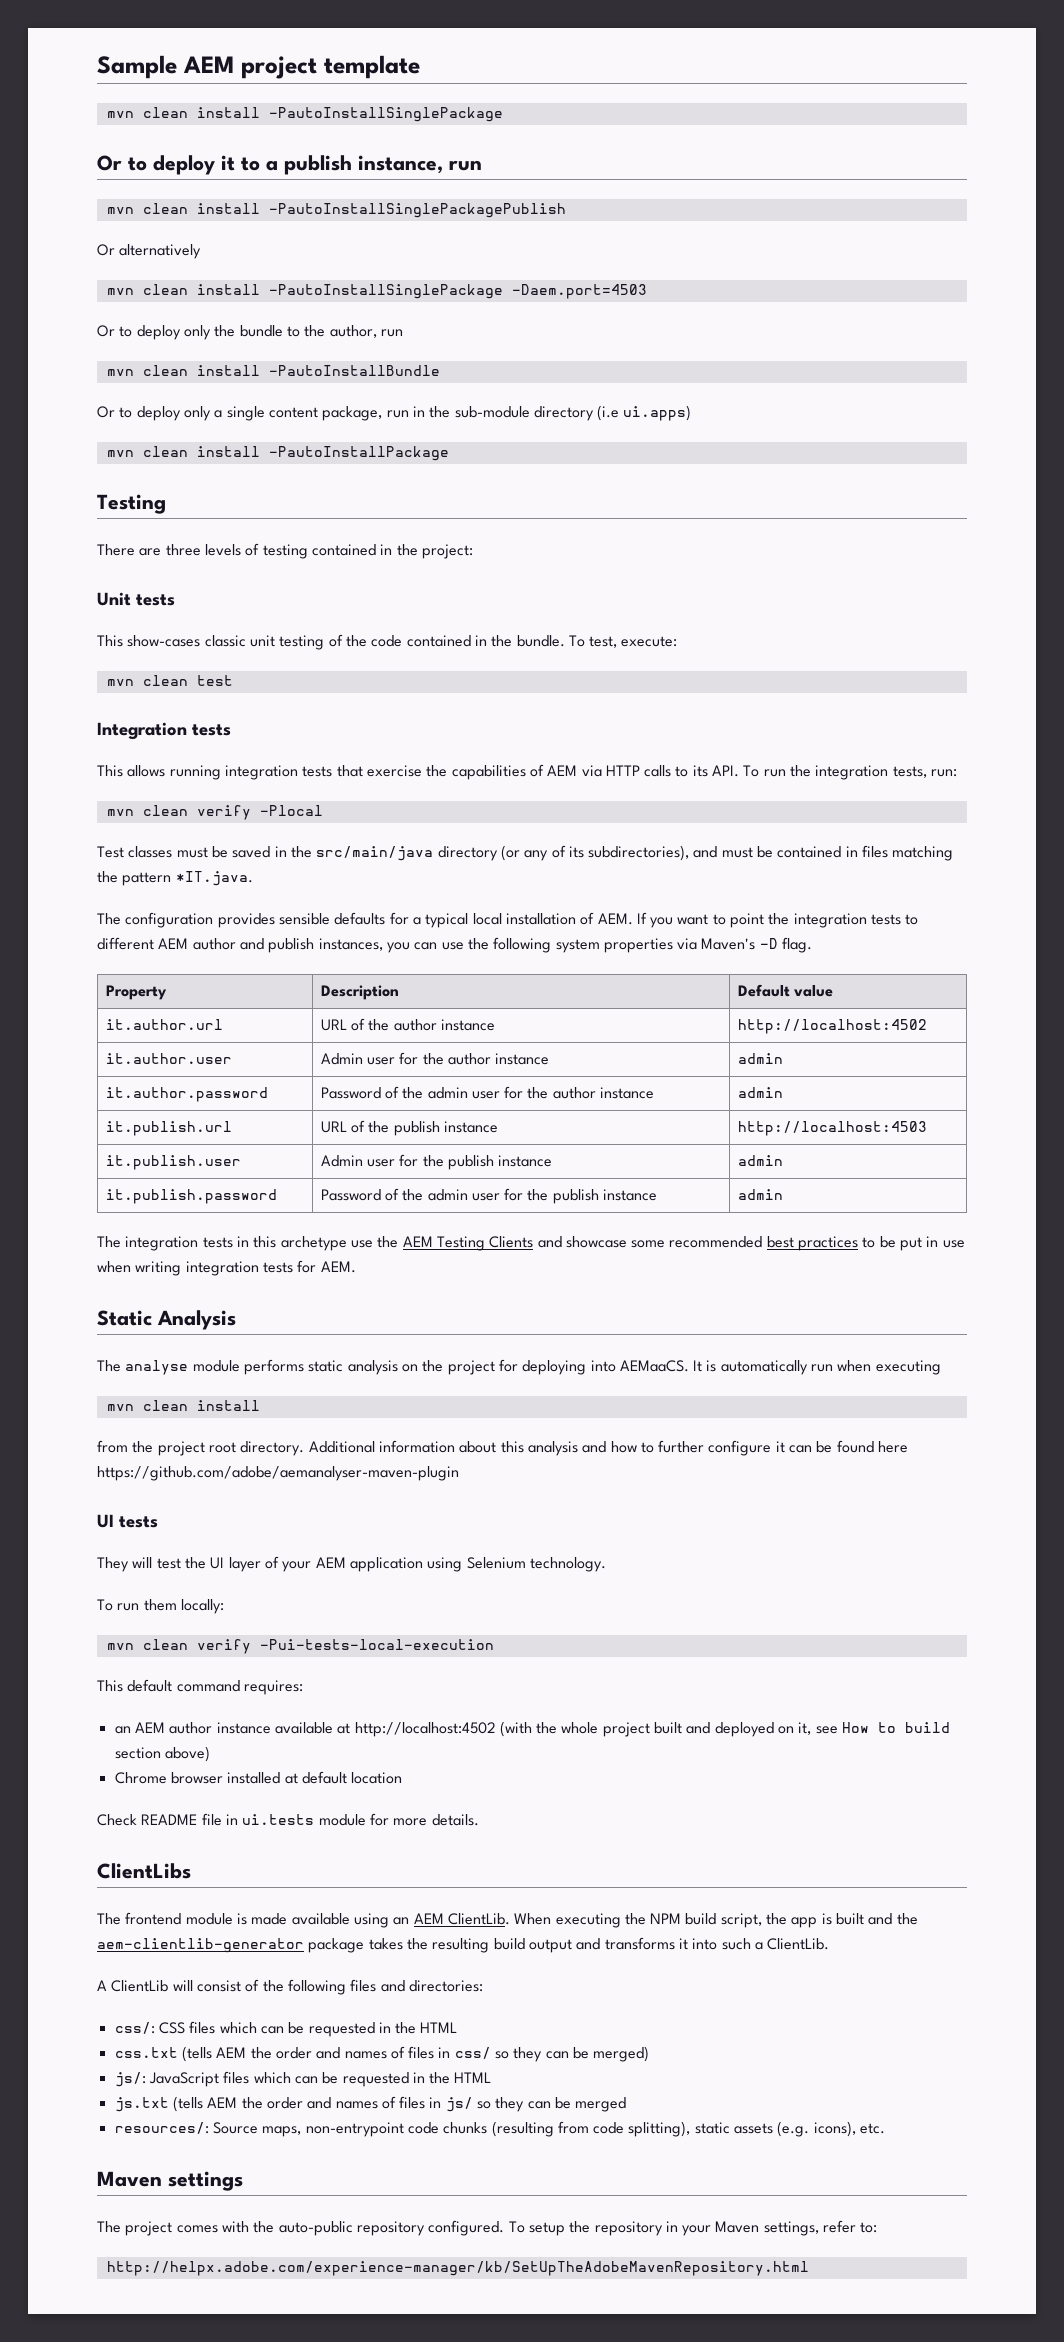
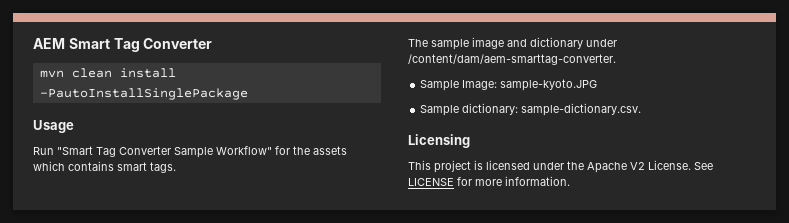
- Sample AEM project template
+ AEM Smart Tag Converter
- Or to deploy it to a publish instance, run
- mvn clean install -PautoInstallSinglePackagePublish
- Or alternatively
- mvn clean install -PautoInstallSinglePackage -Daem.port=4503
- Or to deploy only the bundle to the author, run
- mvn clean install -PautoInstallBundle
- Or to deploy only a single content package, run in the sub-module directory (i.e ui.apps)
- mvn clean install -PautoInstallPackage
- Testing
- There are three levels of testing contained in the project:
- Unit tests
- This show-cases classic unit testing of the code contained in the bundle. To test, execute:
- mvn clean test
- Integration tests
- This allows running integration tests that exercise the capabilities of AEM via HTTP calls to its API. To run the integration tests, run:
- mvn clean verify -Plocal
- Test classes must be saved in the src/main/java directory (or any of its subdirectories), and must be contained in files matching the pattern *IT.java.
- The configuration provides sensible defaults for a typical local installation of AEM. If you want to point the integration tests to different AEM author and publish instances, you can use the following system properties via Maven's -D flag.
- Property | Description | Default value
- it.author.url | URL of the author instance | http://localhost:4502
- it.author.user | Admin user for the author instance | admin
- it.author.password | Password of the admin user for the author instance | admin
- it.publish.url | URL of the publish instance | http://localhost:4503
- it.publish.user | Admin user for the publish instance | admin
- it.publish.password | Password of the admin user for the publish instance | admin
- The integration tests in this archetype use the AEM Testing Clients and showcase some recommended best practices to be put in use when writing integration tests for AEM.
- Static Analysis
- The analyse module performs static analysis on the project for deploying into AEMaaCS. It is automatically run when executing
- mvn clean install
- from the project root directory. Additional information about this analysis and how to further configure it can be found here https://github.com/adobe/aemanalyser-maven-plugin
- UI tests
- They will test the UI layer of your AEM application using Selenium technology.
- To run them locally:
- mvn clean verify -Pui-tests-local-execution
- This default command requires:
- an AEM author instance available at http://localhost:4502 (with the whole project built and deployed on it, see How to build section above)
- Chrome browser installed at default location
- Check README file in ui.tests module for more details.
- ClientLibs
- The frontend module is made available using an AEM ClientLib. When executing the NPM build script, the app is built and the aem-clientlib-generator package takes the resulting build output and transforms it into such a ClientLib.
- A ClientLib will consist of the following files and directories:
- css/: CSS files which can be requested in the HTML
- css.txt (tells AEM the order and names of files in css/ so they can be merged)
- js/: JavaScript files which can be requested in the HTML
- js.txt (tells AEM the order and names of files in js/ so they can be merged
- resources/: Source maps, non-entrypoint code chunks (resulting from code splitting), static assets (e.g. icons), etc.
- Maven settings
- The project comes with the auto-public repository configured. To setup the repository in your Maven settings, refer to:
- http://helpx.adobe.com/experience-manager/kb/SetUpTheAdobeMavenRepository.html
+ Usage
+ Run "Smart Tag Converter Sample Workflow" for the assets which contains smart tags.
+ The sample image and dictionary under /content/dam/aem-smarttag-converter.
+ Sample Image: sample-kyoto.JPG
+ Sample dictionary: sample-dictionary.csv.
+ Licensing
+ This project is licensed under the Apache V2 License. See LICENSE for more information.

